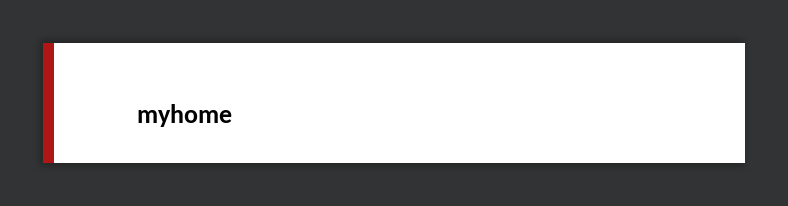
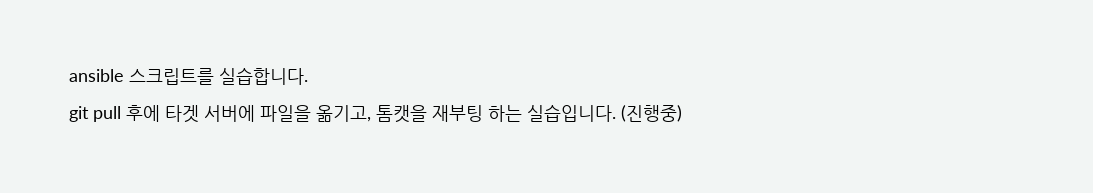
- myhome
+ ansible 스크립트를 실습합니다.
+ git pull 후에 타겟 서버에 파일을 옮기고, 톰캣을 재부팅 하는 실습입니다. (진행중)

